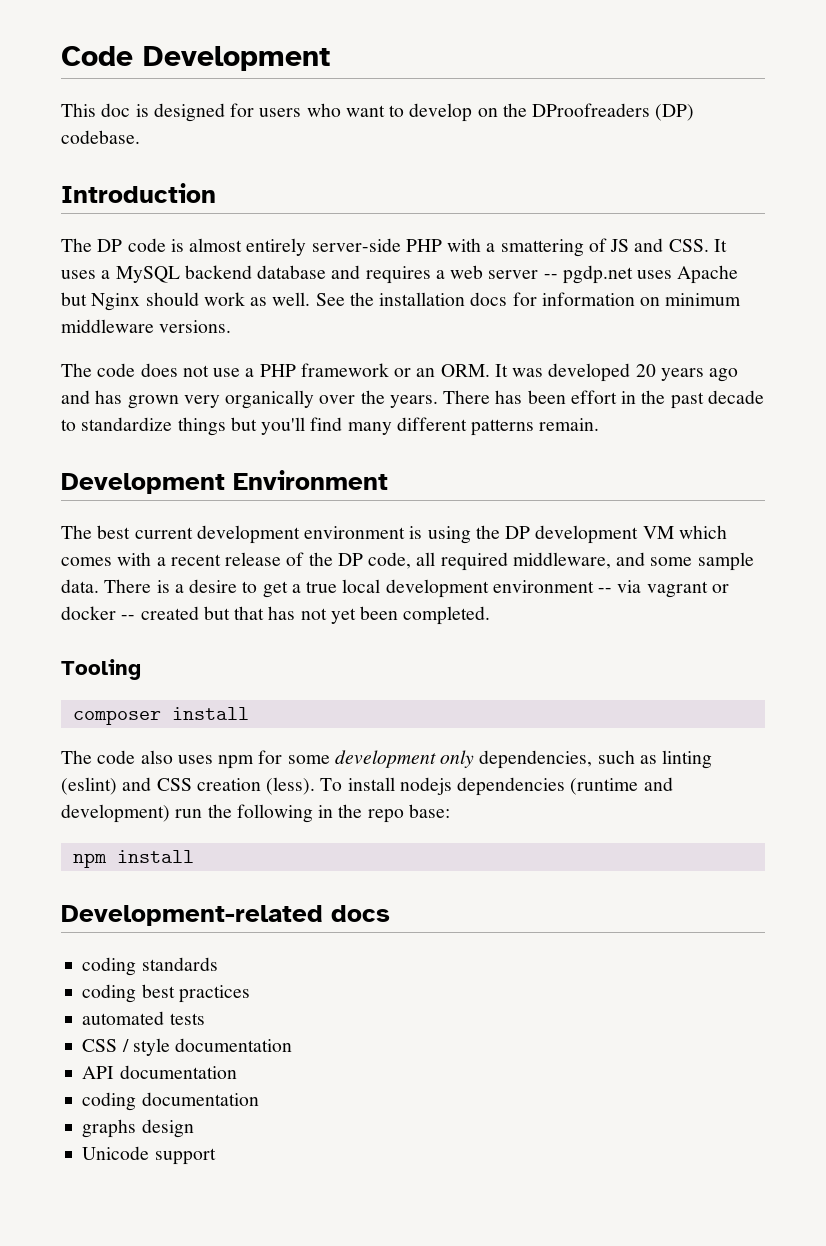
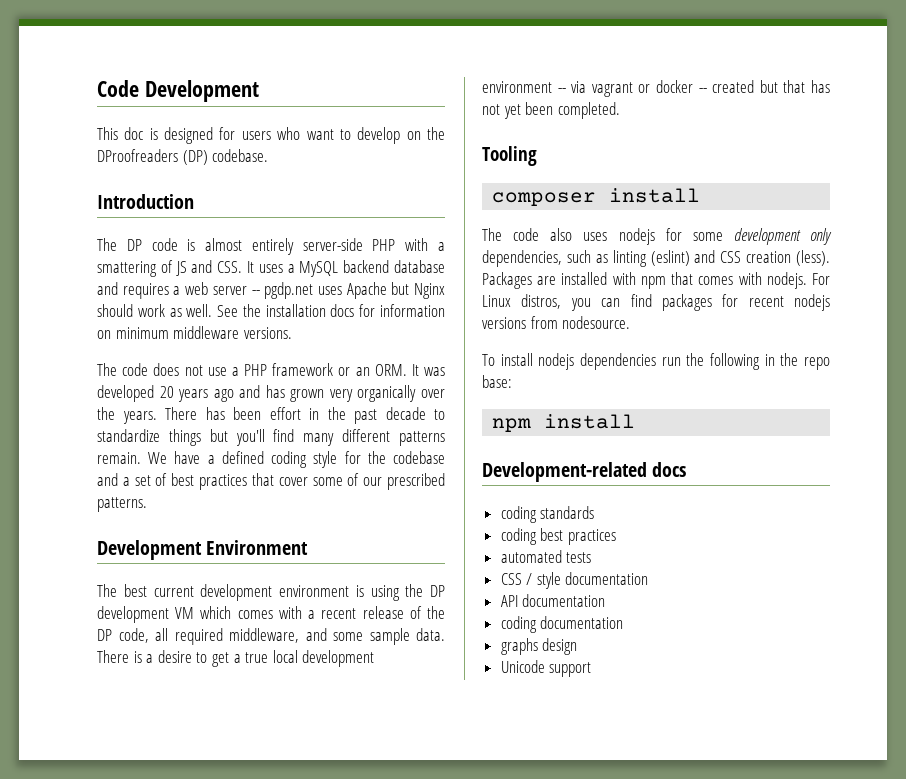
+ We have a defined coding style for the codebase and a set of best practices that cover some of our prescribed patterns.
- The code also uses npm for some development only dependencies, such as linting (eslint) and CSS creation (less). To install nodejs dependencies (runtime and development) run the following in the repo base:
+ The code also uses nodejs for some development only dependencies, such as linting (eslint) and CSS creation (less). Packages are installed with npm that comes with nodejs. For Linux distros, you can find packages for recent nodejs versions from nodesource.
+ To install nodejs dependencies run the following in the repo base:

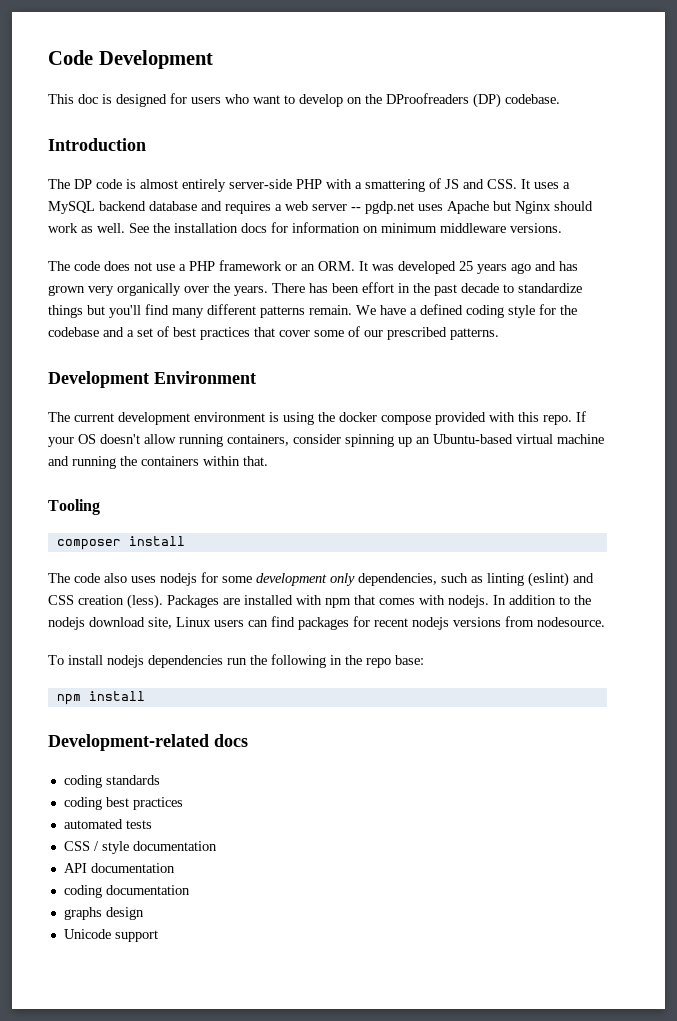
- The code does not use a PHP framework or an ORM. It was developed 20 years ago and has grown very organically over the years.
+ The code does not use a PHP framework or an ORM. It was developed 25 years ago and has grown very organically over the years.
- The best current development environment is using the DP development VM which comes with a recent release of the DP code, all required middleware, and some sample data. There is a desire to get a true local development environment -- via vagrant or docker -- created but that has not yet been completed.
+ The current development environment is using the docker compose provided with this repo. If your OS doesn't allow running containers, consider spinning up an Ubuntu-based virtual machine and running the containers within that.
- For Linux distros, you can find packages for recent nodejs versions from nodesource.
+ In addition to the nodejs download site, Linux users can find packages for recent nodejs versions from nodesource.

